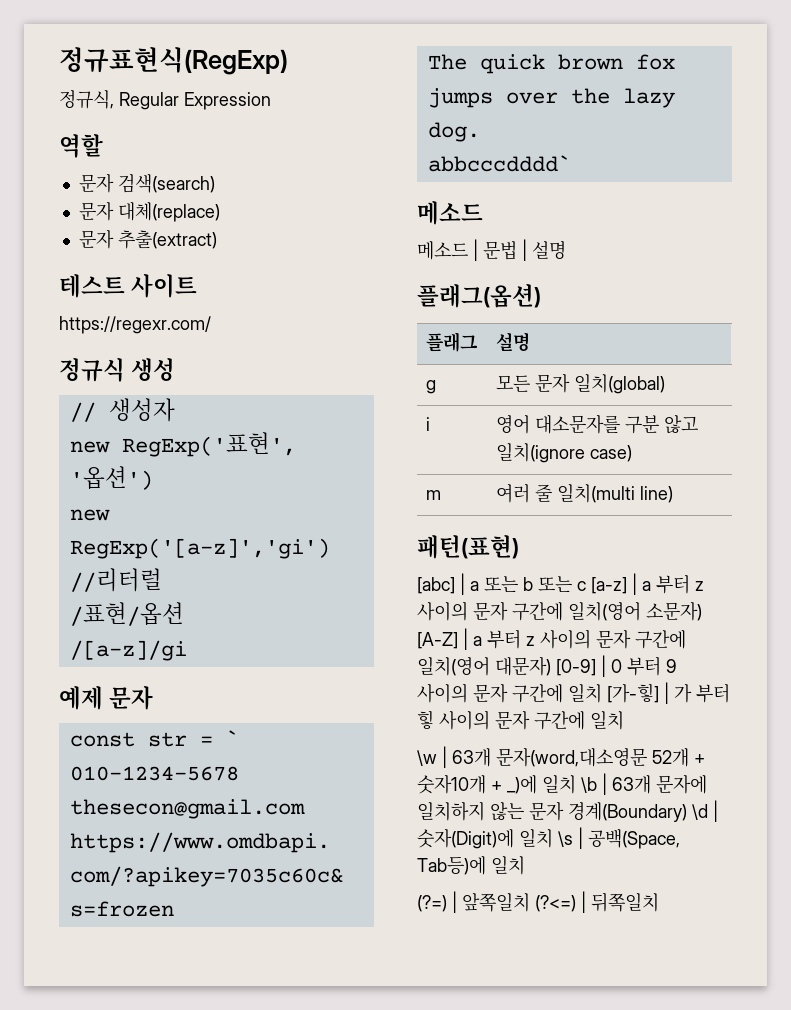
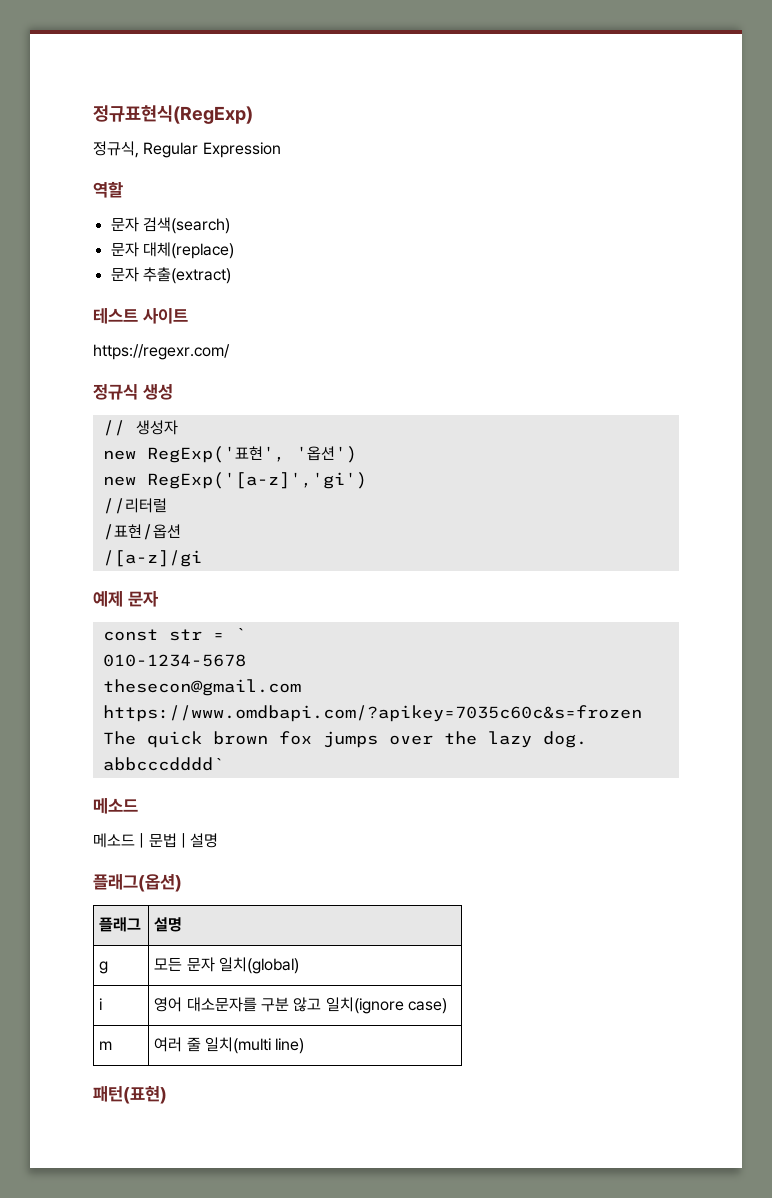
- [abc] | a 또는 b 또는 c [a-z] | a 부터 z 사이의 문자 구간에 일치(영어 소문자) [A-Z] | a 부터 z 사이의 문자 구간에 일치(영어 대문자) [0-9] | 0 부터 9 사이의 문자 구간에 일치 [가-힣] | 가 부터 힣 사이의 문자 구간에 일치
- \w | 63개 문자(word,대소영문 52개 + 숫자10개 + _)에 일치 \b | 63개 문자에 일치하지 않는 문자 경계(Boundary) \d | 숫자(Digit)에 일치 \s | 공백(Space, Tab등)에 일치
- (?=) | 앞쪽일치 (?<=) | 뒤쪽일치

